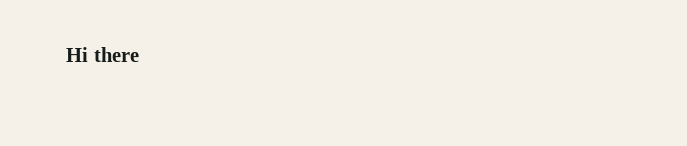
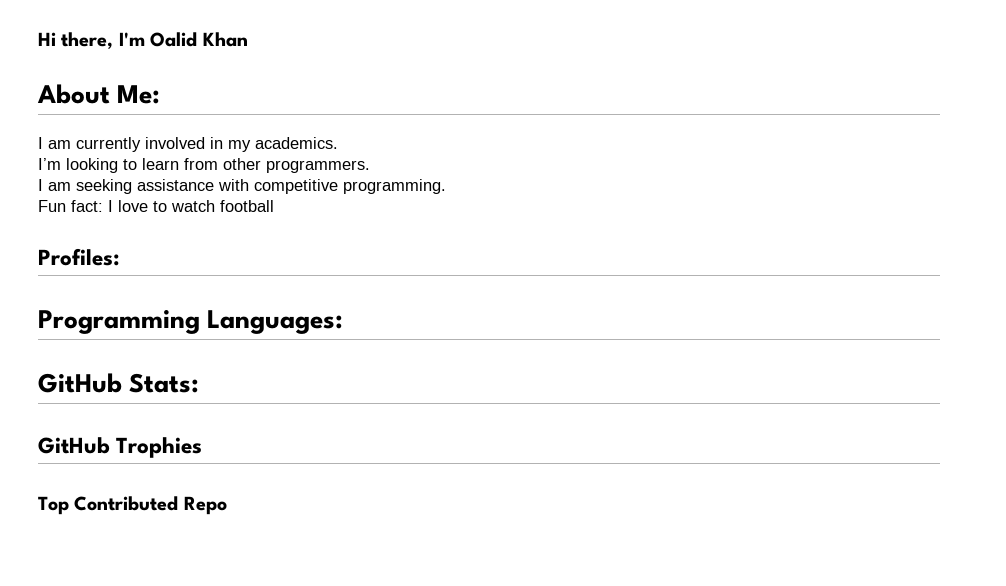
- Hi there
+ Hi there, I'm Oalid Khan
+ About Me:
+ I am currently involved in my academics.
+ I’m looking to learn from other programmers.
+ I am seeking assistance with competitive programming.
+ Fun fact: I love to watch football
+ Profiles:
+ Programming Languages:
+ GitHub Stats:
+ GitHub Trophies
+ Top Contributed Repo

